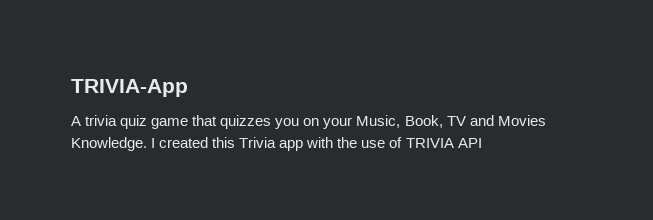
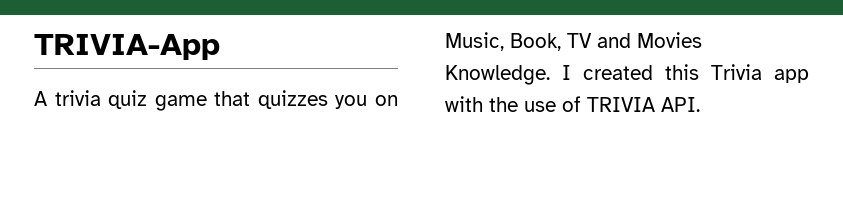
- A trivia quiz game that quizzes you on your Music, Book, TV and Movies Knowledge.
+ A trivia quiz game that quizzes you on Music, Book, TV and Movies Knowledge.
- I created this Trivia app with the use of TRIVIA API
+ I created this Trivia app with the use of TRIVIA API.

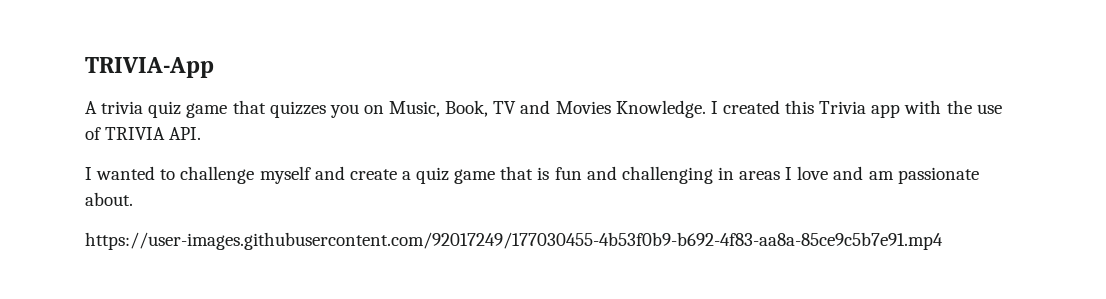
+ I wanted to challenge myself and create a quiz game that is fun and challenging in areas I love and am passionate about.
+ https://user-images.githubusercontent.com/92017249/177030455-4b53f0b9-b692-4f83-aa8a-85ce9c5b7e91.mp4

